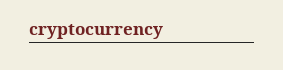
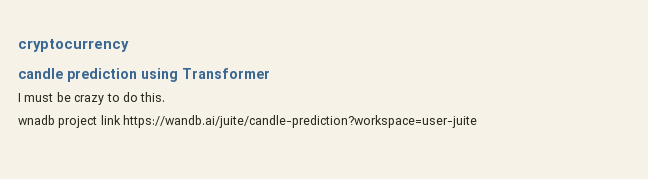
+ candle prediction using Transformer
+ I must be crazy to do this.
+ wnadb project link https://wandb.ai/juite/candle-prediction?workspace=user-juite

